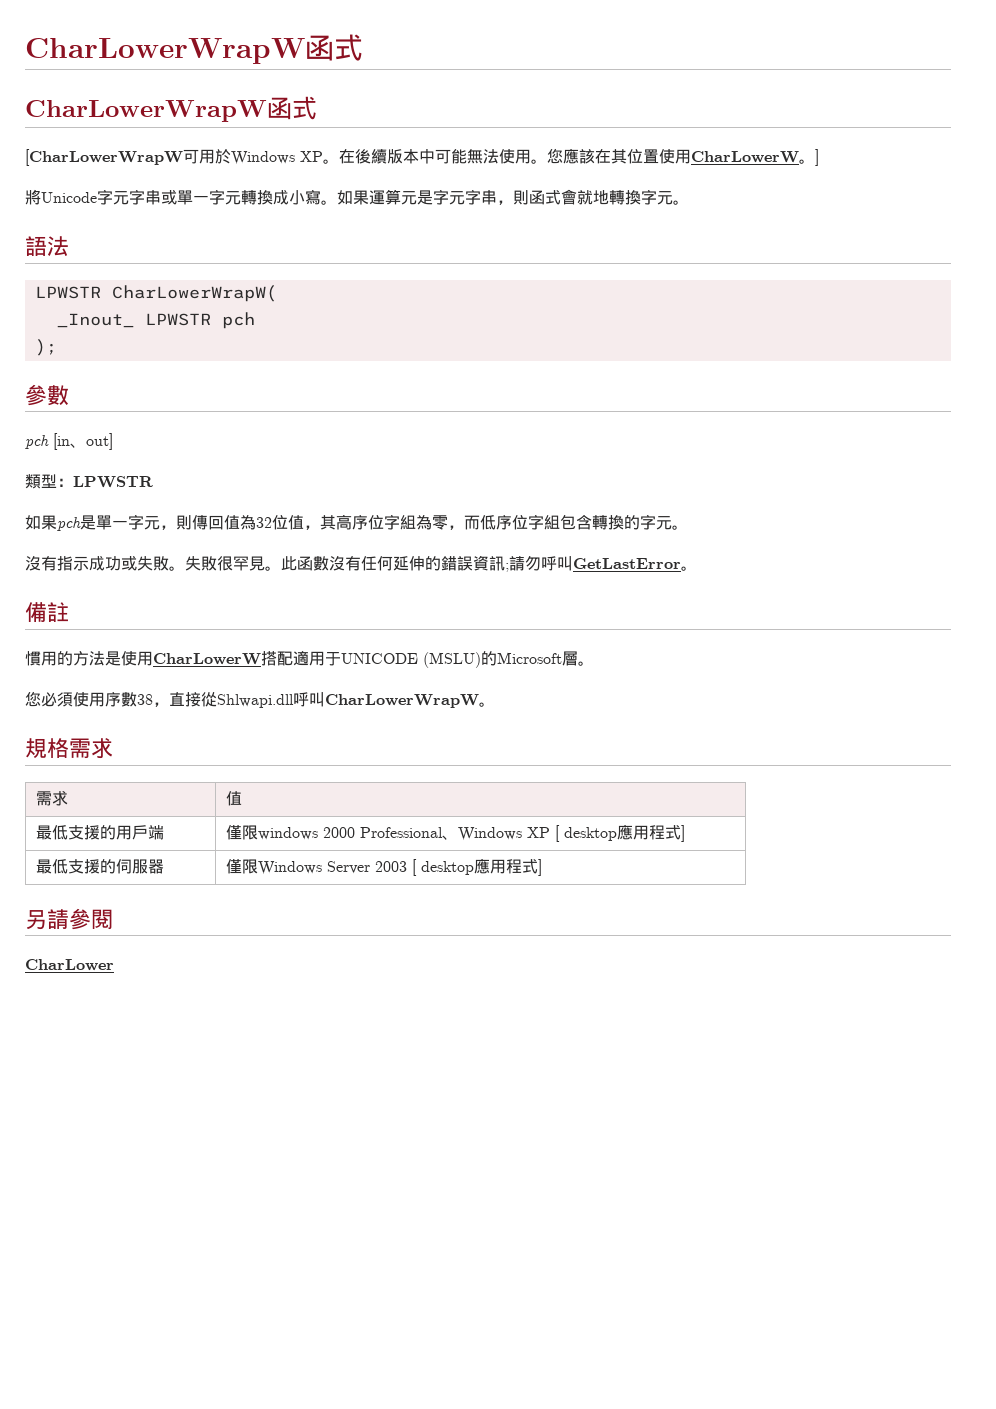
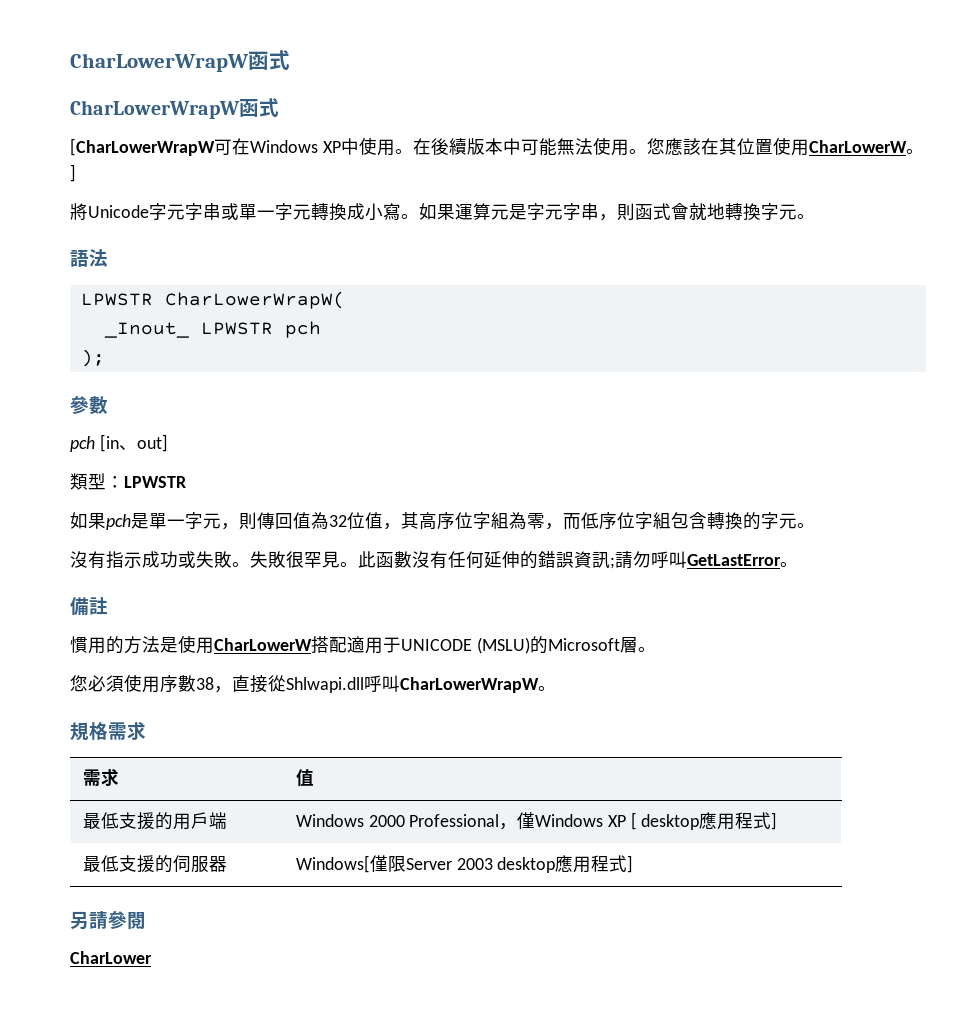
- [CharLowerWrapW可用於Windows XP。
+ [CharLowerWrapW可在Windows XP中使用。
- 最低支援的用戶端 | 僅限windows 2000 Professional、Windows XP [ desktop應用程式]
+ 最低支援的用戶端 | Windows 2000 Professional，僅Windows XP [ desktop應用程式]
- 最低支援的伺服器 | 僅限Windows Server 2003 [ desktop應用程式]
+ 最低支援的伺服器 | Windows[僅限Server 2003 desktop應用程式]

